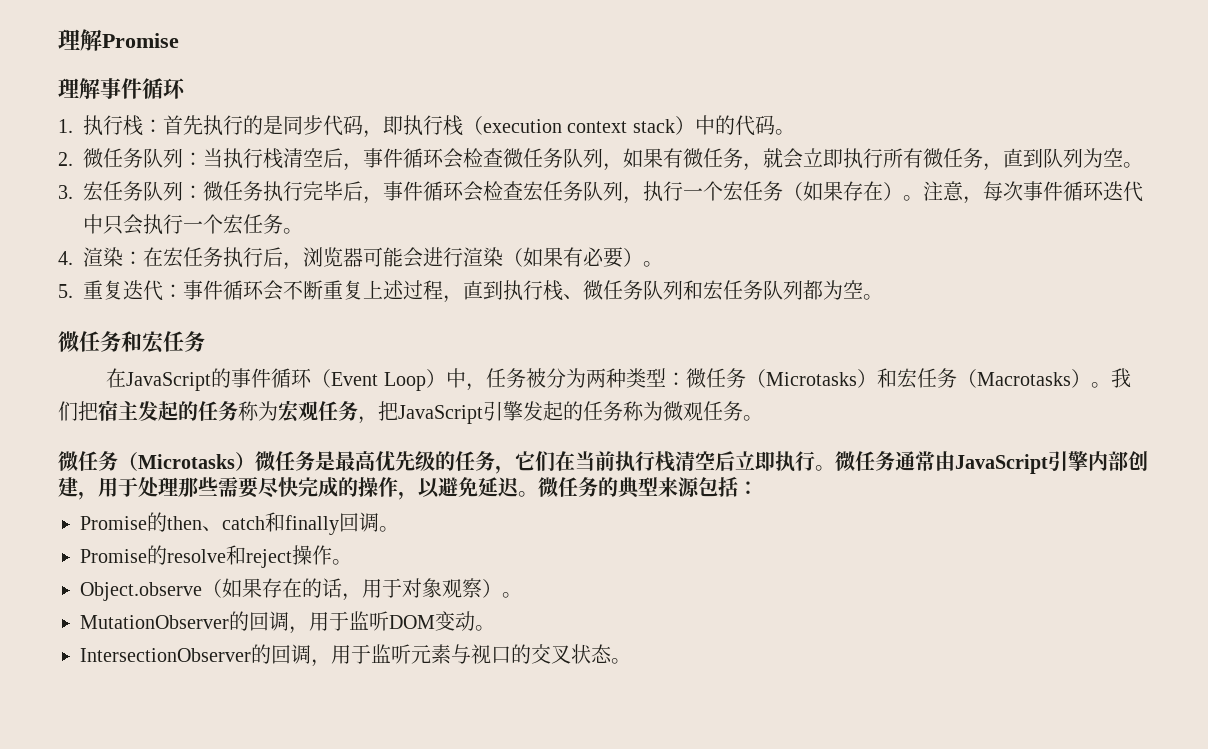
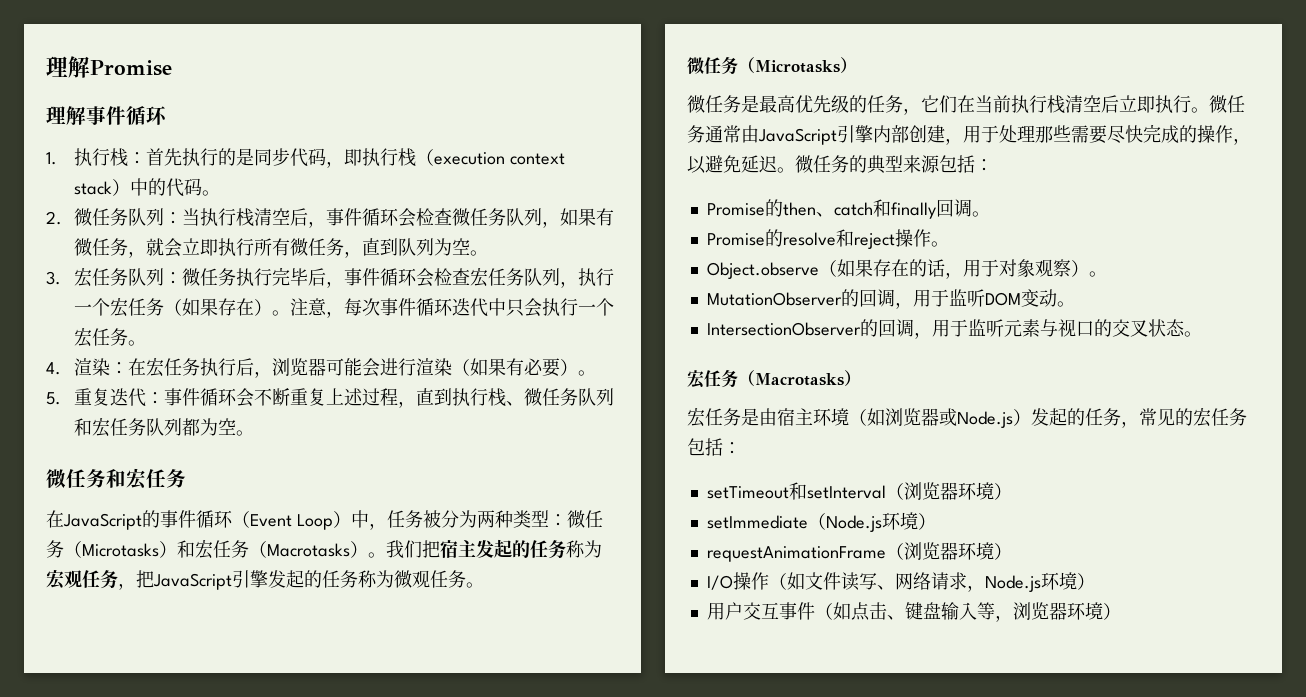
  我们把宿主发起的任务称为宏观任务，把JavaScript引擎发起的任务称为微观任务。
- 微任务（Microtasks）微任务是最高优先级的任务，它们在当前执行栈清空后立即执行。
+ 微任务（Microtasks）
+ 微任务是最高优先级的任务，它们在当前执行栈清空后立即执行。
  IntersectionObserver的回调，用于监听元素与视口的交叉状态。
+ 宏任务（Macrotasks）
+ 宏任务是由宿主环境（如浏览器或Node.js）发起的任务，常见的宏任务包括：
+ setTimeout和setInterval（浏览器环境）
+ setImmediate（Node.js环境）
+ requestAnimationFrame（浏览器环境）
+ I/O操作（如文件读写、网络请求，Node.js环境）
+ 用户交互事件（如点击、键盘输入等，浏览器环境）

